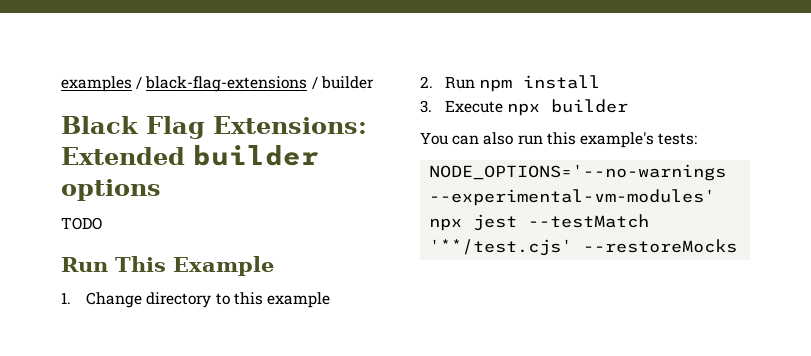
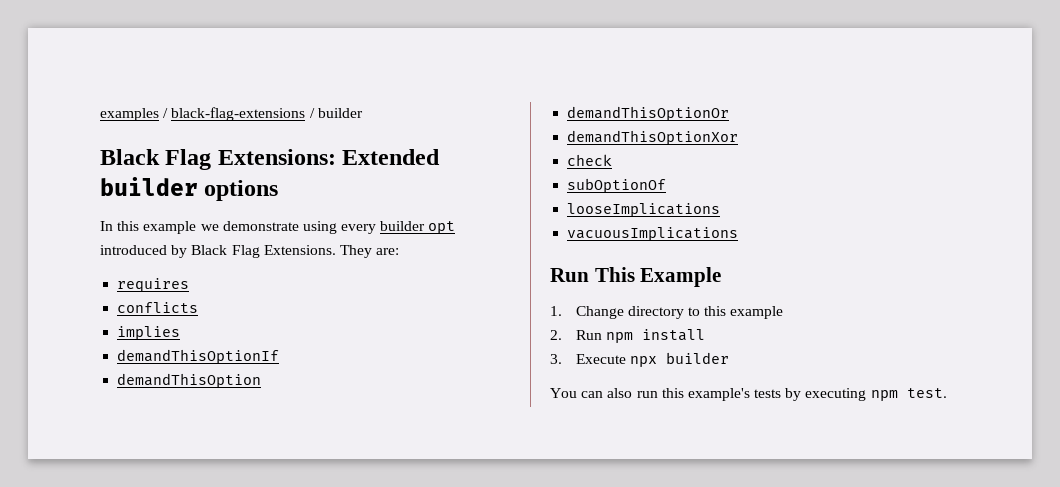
- TODO
+ In this example we demonstrate using every builder opt introduced by Black Flag Extensions. They are:
+ requires
+ conflicts
+ implies
+ demandThisOptionIf
+ demandThisOption
+ demandThisOptionOr
+ demandThisOptionXor
+ check
+ subOptionOf
+ looseImplications
+ vacuousImplications
- You can also run this example's tests:
- NODE_OPTIONS='--no-warnings --experimental-vm-modules' npx jest --testMatch '**/test.cjs' --restoreMocks
+ You can also run this example's tests by executing npm test.

